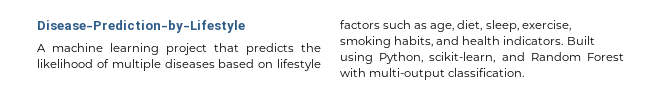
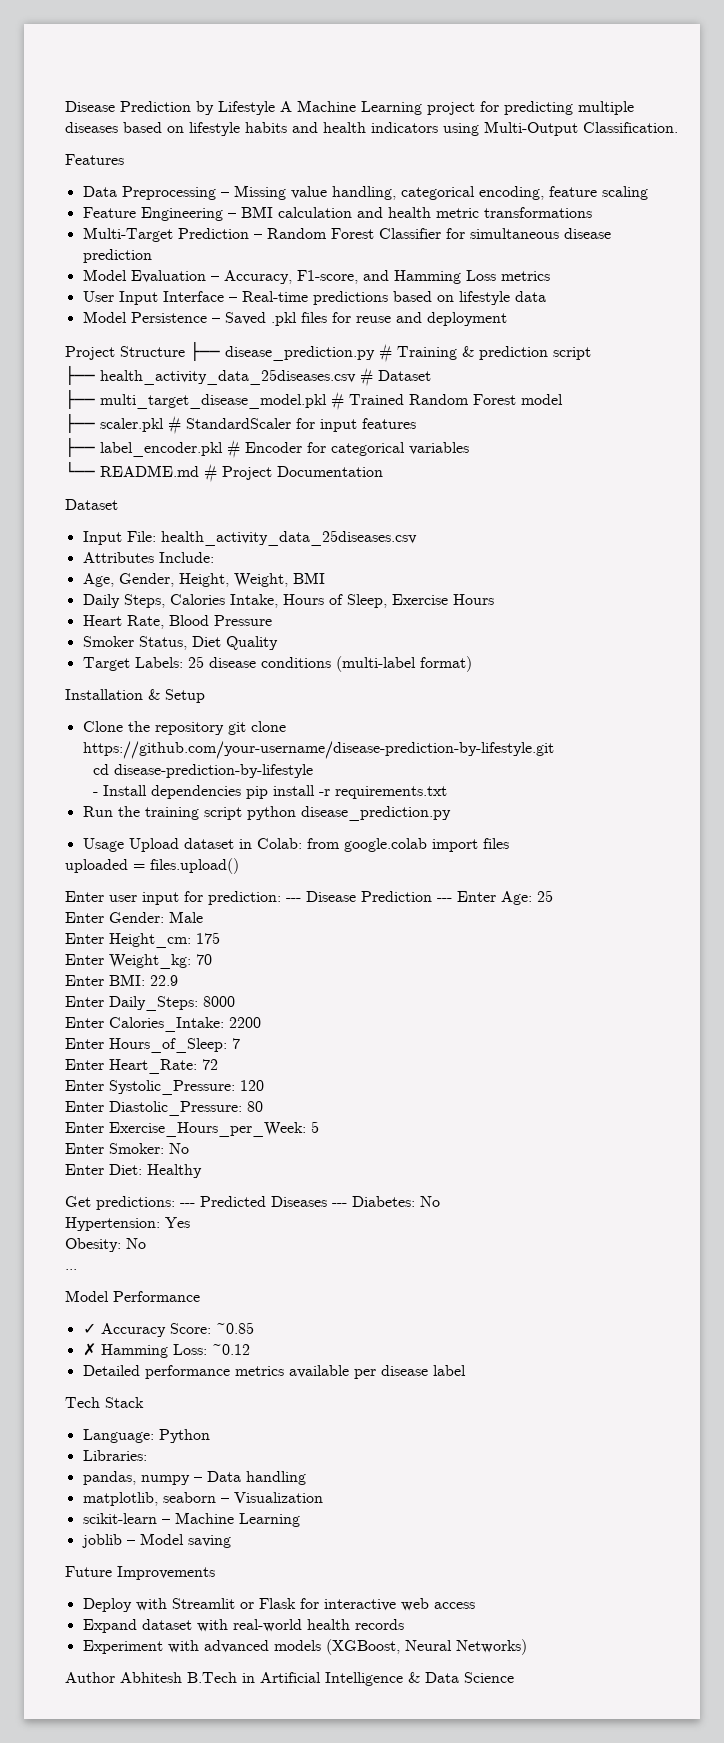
- Disease-Prediction-by-Lifestyle
- A machine learning project that predicts the likelihood of multiple diseases based on lifestyle factors such as age, diet, sleep, exercise, smoking habits, and health indicators. Built using Python, scikit-learn, and Random Forest with multi-output classification.
+ Disease Prediction by Lifestyle A Machine Learning project for predicting multiple diseases based on lifestyle habits and health indicators using Multi-Output Classification.
+ Features
+ Data Preprocessing – Missing value handling, categorical encoding, feature scaling
+ Feature Engineering – BMI calculation and health metric transformations
+ Multi-Target Prediction – Random Forest Classifier for simultaneous disease prediction
+ Model Evaluation – Accuracy, F1-score, and Hamming Loss metrics
+ User Input Interface – Real-time predictions based on lifestyle data
+ Model Persistence – Saved .pkl files for reuse and deployment
+ Project Structure ├── disease_prediction.py # Training & prediction script
+ ├── health_activity_data_25diseases.csv # Dataset
+ ├── multi_target_disease_model.pkl # Trained Random Forest model
+ ├── scaler.pkl # StandardScaler for input features
+ ├── label_encoder.pkl # Encoder for categorical variables
+ └── README.md # Project Documentation
+ Dataset
+ Input File: health_activity_data_25diseases.csv
+ Attributes Include:
+ Age, Gender, Height, Weight, BMI
+ Daily Steps, Calories Intake, Hours of Sleep, Exercise Hours
+ Heart Rate, Blood Pressure
+ Smoker Status, Diet Quality
+ Target Labels: 25 disease conditions (multi-label format)
+ Installation & Setup
+ Clone the repository git clone https://github.com/your-username/disease-prediction-by-lifestyle.git
+ cd disease-prediction-by-lifestyle
+ - Install dependencies pip install -r requirements.txt
+ Run the training script python disease_prediction.py
+ Usage Upload dataset in Colab: from google.colab import files
+ uploaded = files.upload()
+ Enter user input for prediction: --- Disease Prediction --- Enter Age: 25
+ Enter Gender: Male
+ Enter Height_cm: 175
+ Enter Weight_kg: 70
+ Enter BMI: 22.9
+ Enter Daily_Steps: 8000
+ Enter Calories_Intake: 2200
+ Enter Hours_of_Sleep: 7
+ Enter Heart_Rate: 72
+ Enter Systolic_Pressure: 120
+ Enter Diastolic_Pressure: 80
+ Enter Exercise_Hours_per_Week: 5
+ Enter Smoker: No
+ Enter Diet: Healthy
+ Get predictions: --- Predicted Diseases --- Diabetes: No
+ Hypertension: Yes
+ Obesity: No
+ ...
+ Model Performance
+ ✓ Accuracy Score: ~0.85
+ ✗ Hamming Loss: ~0.12
+ Detailed performance metrics available per disease label
+ Tech Stack
+ Language: Python
+ Libraries:
+ pandas, numpy – Data handling
+ matplotlib, seaborn – Visualization
+ scikit-learn – Machine Learning
+ joblib – Model saving
+ Future Improvements
+ Deploy with Streamlit or Flask for interactive web access
+ Expand dataset with real-world health records
+ Experiment with advanced models (XGBoost, Neural Networks)
+ Author Abhitesh B.Tech in Artificial Intelligence & Data Science

